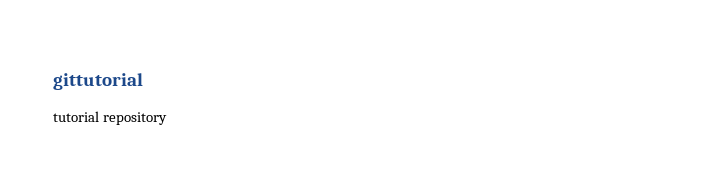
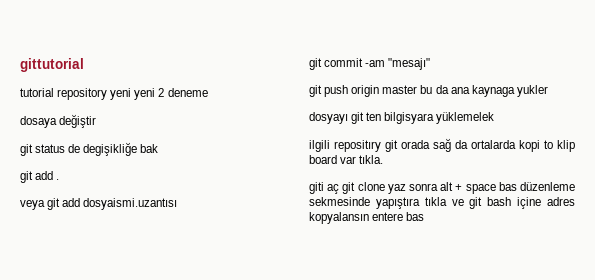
- tutorial repository
+ tutorial repository yeni yeni 2 deneme
+ dosaya değiştir
+ git status de degişikliğe bak
+ git add .
+ veya git add dosyaismi.uzantısı
+ git commit -am "mesajı"
+ git push origin master bu da ana kaynaga yukler
+ dosyayı git ten bilgisyara yüklemelek
+ ilgili repositıry git orada sağ da ortalarda kopi to klip board var tıkla.
+ giti aç git clone yaz sonra alt + space bas düzenleme sekmesinde yapıştıra tıkla ve git bash içine adres kopyalansın entere bas

